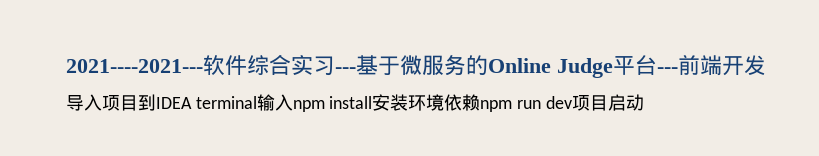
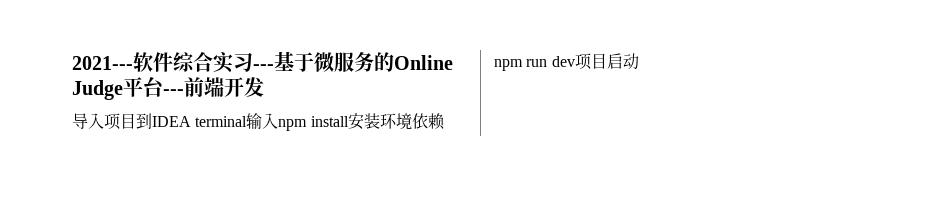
- 2021----2021---软件综合实习---基于微服务的Online Judge平台---前端开发
+ 2021---软件综合实习---基于微服务的Online Judge平台---前端开发

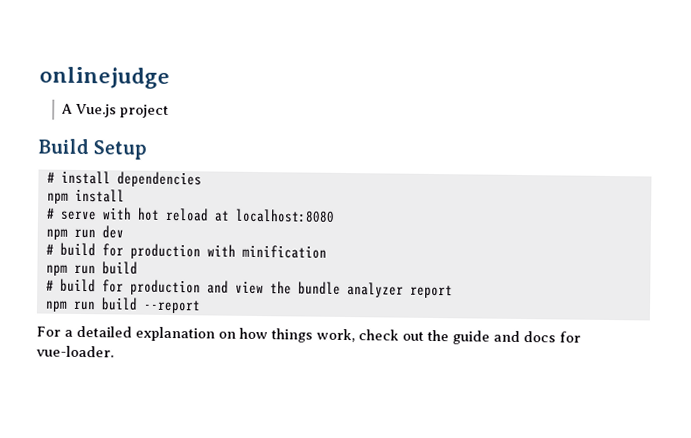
- 2021---软件综合实习---基于微服务的Online Judge平台---前端开发
- 导入项目到IDEA terminal输入npm install安装环境依赖npm run dev项目启动
+ onlinejudge
+ A Vue.js project
+ Build Setup
+ # install dependencies
+ npm install
+ # serve with hot reload at localhost:8080
+ npm run dev
+ # build for production with minification
+ npm run build
+ # build for production and view the bundle analyzer report
+ npm run build --report
+ For a detailed explanation on how things work, check out the guide and docs for vue-loader.

